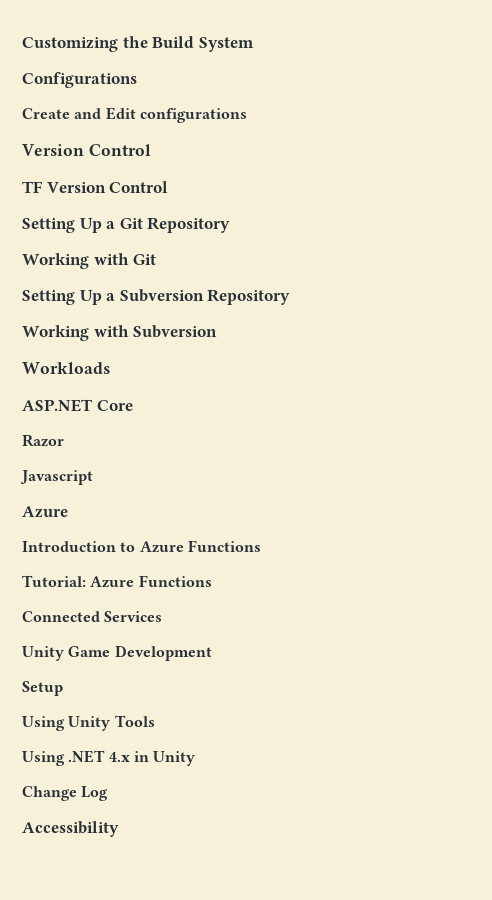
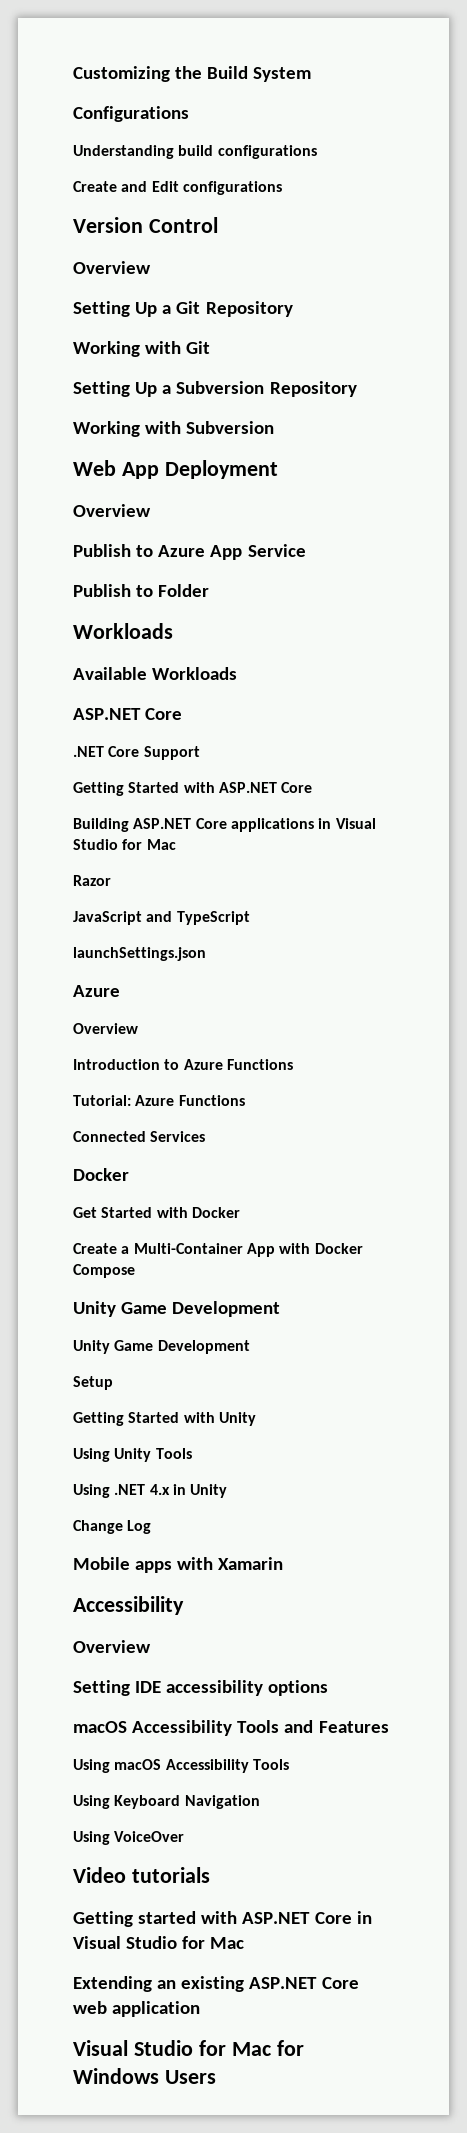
+ Understanding build configurations
  Create and Edit configurations
  Version Control
- TF Version Control
+ Overview
+ Web App Deployment
+ Overview
+ Publish to Azure App Service
+ Publish to Folder
  Workloads
+ Available Workloads
  ASP.NET Core
+ .NET Core Support
+ Getting Started with ASP.NET Core
+ Building ASP.NET Core applications in Visual Studio for Mac
  Razor
- Javascript
+ JavaScript and TypeScript
+ launchSettings.json
  Azure
+ Overview
  Connected Services
+ Docker
+ Get Started with Docker
+ Create a Multi-Container App with Docker Compose
+ Unity Game Development
+ Getting Started with Unity
+ Mobile apps with Xamarin
  Accessibility
+ Overview
+ Setting IDE accessibility options
+ macOS Accessibility Tools and Features
+ Using macOS Accessibility Tools
+ Using Keyboard Navigation
+ Using VoiceOver
+ Video tutorials
+ Getting started with ASP.NET Core in Visual Studio for Mac
+ Extending an existing ASP.NET Core web application
+ Visual Studio for Mac for Windows Users

